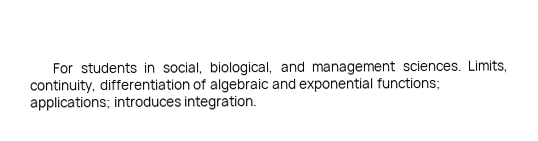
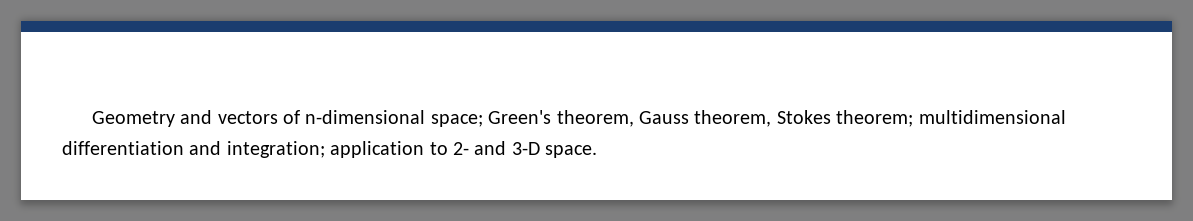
- For students in social, biological, and management sciences. Limits, continuity, differentiation of algebraic and exponential functions; applications; introduces integration.
+ Geometry and vectors of n-dimensional space; Green's theorem, Gauss theorem, Stokes theorem; multidimensional differentiation and integration; application to 2- and 3-D space.

